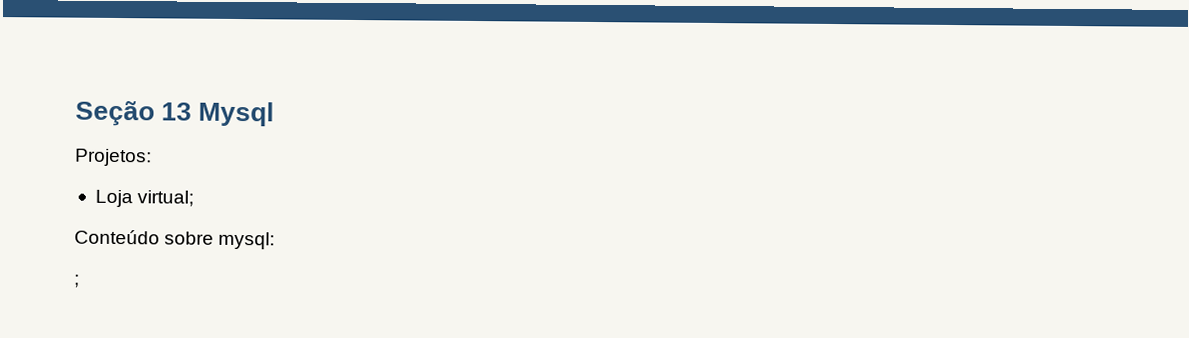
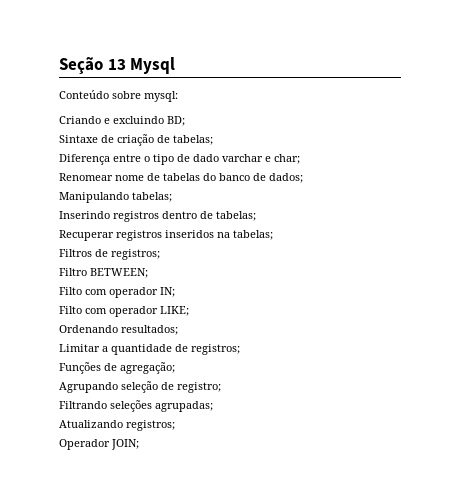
- Projetos:
- Loja virtual;
- ;
+ Criando e excluindo BD;
+ Sintaxe de criação de tabelas;
+ Diferença entre o tipo de dado varchar e char;
+ Renomear nome de tabelas do banco de dados;
+ Manipulando tabelas;
+ Inserindo registros dentro de tabelas;
+ Recuperar registros inseridos na tabelas;
+ Filtros de registros;
+ Filtro BETWEEN;
+ Filto com operador IN;
+ Filto com operador LIKE;
+ Ordenando resultados;
+ Limitar a quantidade de registros;
+ Funções de agregação;
+ Agrupando seleção de registro;
+ Filtrando seleções agrupadas;
+ Atualizando registros;
+ Operador JOIN;

